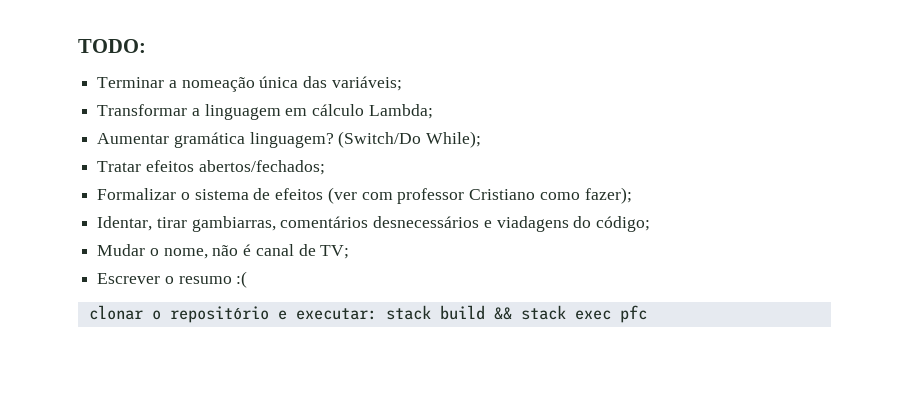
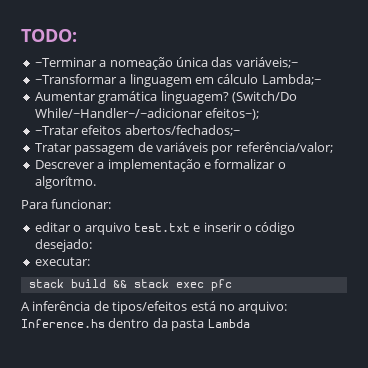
- Terminar a nomeação única das variáveis;
- Transformar a linguagem em cálculo Lambda;
+ ~Terminar a nomeação única das variáveis;~
+ ~Transformar a linguagem em cálculo Lambda;~
- (Switch/Do While);
- Tratar efeitos abertos/fechados;
- Formalizar o sistema de efeitos (ver com professor Cristiano como fazer);
- Identar, tirar gambiarras, comentários desnecessários e viadagens do código;
- Mudar o nome, não é canal de TV;
- Escrever o resumo :(
- clonar o repositório e executar: stack build && stack exec pfc
+ (Switch/Do While/~Handler~/~adicionar efeitos~);
+ ~Tratar efeitos abertos/fechados;~
+ Tratar passagem de variáveis por referência/valor;
+ Descrever a implementação e formalizar o algorítmo.
+ Para funcionar:
+ editar o arquivo test.txt e inserir o código desejado:
+ executar:
+ stack build && stack exec pfc
+ A inferência de tipos/efeitos está no arquivo: Inference.hs dentro da pasta Lambda

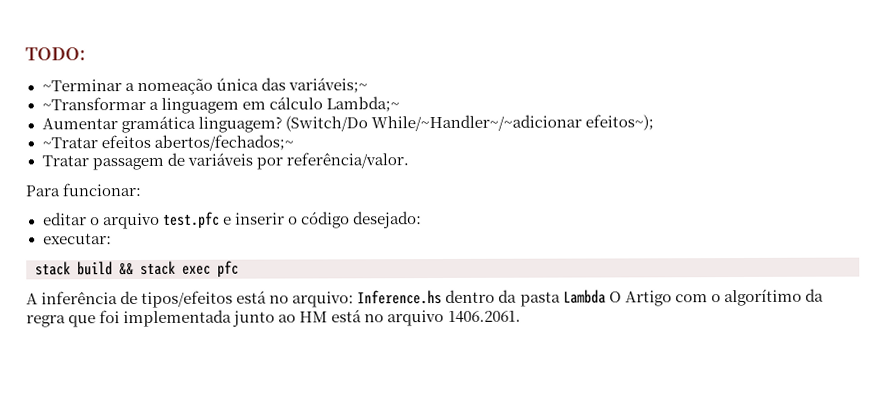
- Tratar passagem de variáveis por referência/valor;
- Descrever a implementação e formalizar o algorítmo.
+ Tratar passagem de variáveis por referência/valor.
- editar o arquivo test.txt e inserir o código desejado:
+ editar o arquivo test.pfc e inserir o código desejado:
- A inferência de tipos/efeitos está no arquivo: Inference.hs dentro da pasta Lambda
+ A inferência de tipos/efeitos está no arquivo: Inference.hs dentro da pasta Lambda O Artigo com o algorítimo da regra que foi implementada junto ao HM está no arquivo 1406.2061.

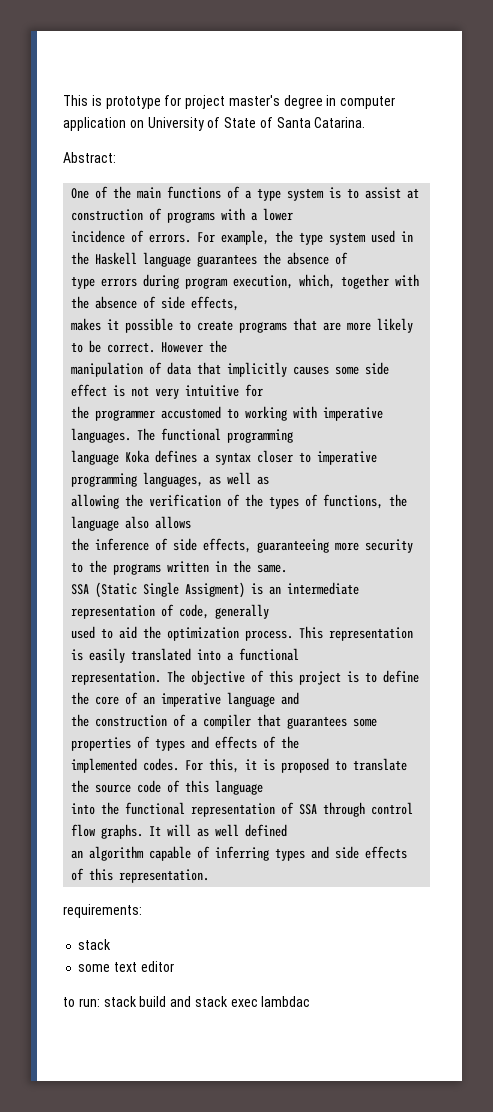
- TODO:
- ~Terminar a nomeação única das variáveis;~
- ~Transformar a linguagem em cálculo Lambda;~
- Aumentar gramática linguagem? (Switch/Do While/~Handler~/~adicionar efeitos~);
- ~Tratar efeitos abertos/fechados;~
- Tratar passagem de variáveis por referência/valor.
- Para funcionar:
- editar o arquivo test.pfc e inserir o código desejado:
- executar:
- stack build && stack exec pfc
- A inferência de tipos/efeitos está no arquivo: Inference.hs dentro da pasta Lambda O Artigo com o algorítimo da regra que foi implementada junto ao HM está no arquivo 1406.2061.
+ This is prototype for project master's degree in computer application on University of State of Santa Catarina.
+ Abstract:
+ One of the main functions of a type system is to assist at construction of programs with a lower
+ incidence of errors. For example, the type system used in the Haskell language guarantees the absence of
+ type errors during program execution, which, together with the absence of side effects,
+ makes it possible to create programs that are more likely to be correct. However the
+ manipulation of data that implicitly causes some side effect is not very intuitive for
+ the programmer accustomed to working with imperative languages. The functional programming
+ language Koka defines a syntax closer to imperative programming languages, as well as
+ allowing the verification of the types of functions, the language also allows
+ the inference of side effects, guaranteeing more security to the programs written in the same.
+ SSA (Static Single Assigment) is an intermediate representation of code, generally
+ used to aid the optimization process. This representation is easily translated into a functional
+ representation. The objective of this project is to define the core of an imperative language and
+ the construction of a compiler that guarantees some properties of types and effects of the
+ implemented codes. For this, it is proposed to translate the source code of this language
+ into the functional representation of SSA through control flow graphs. It will as well defined
+ an algorithm capable of inferring types and side effects of this representation.
+ requirements:
+ stack
+ some text editor
+ to run: stack build and stack exec lambdac

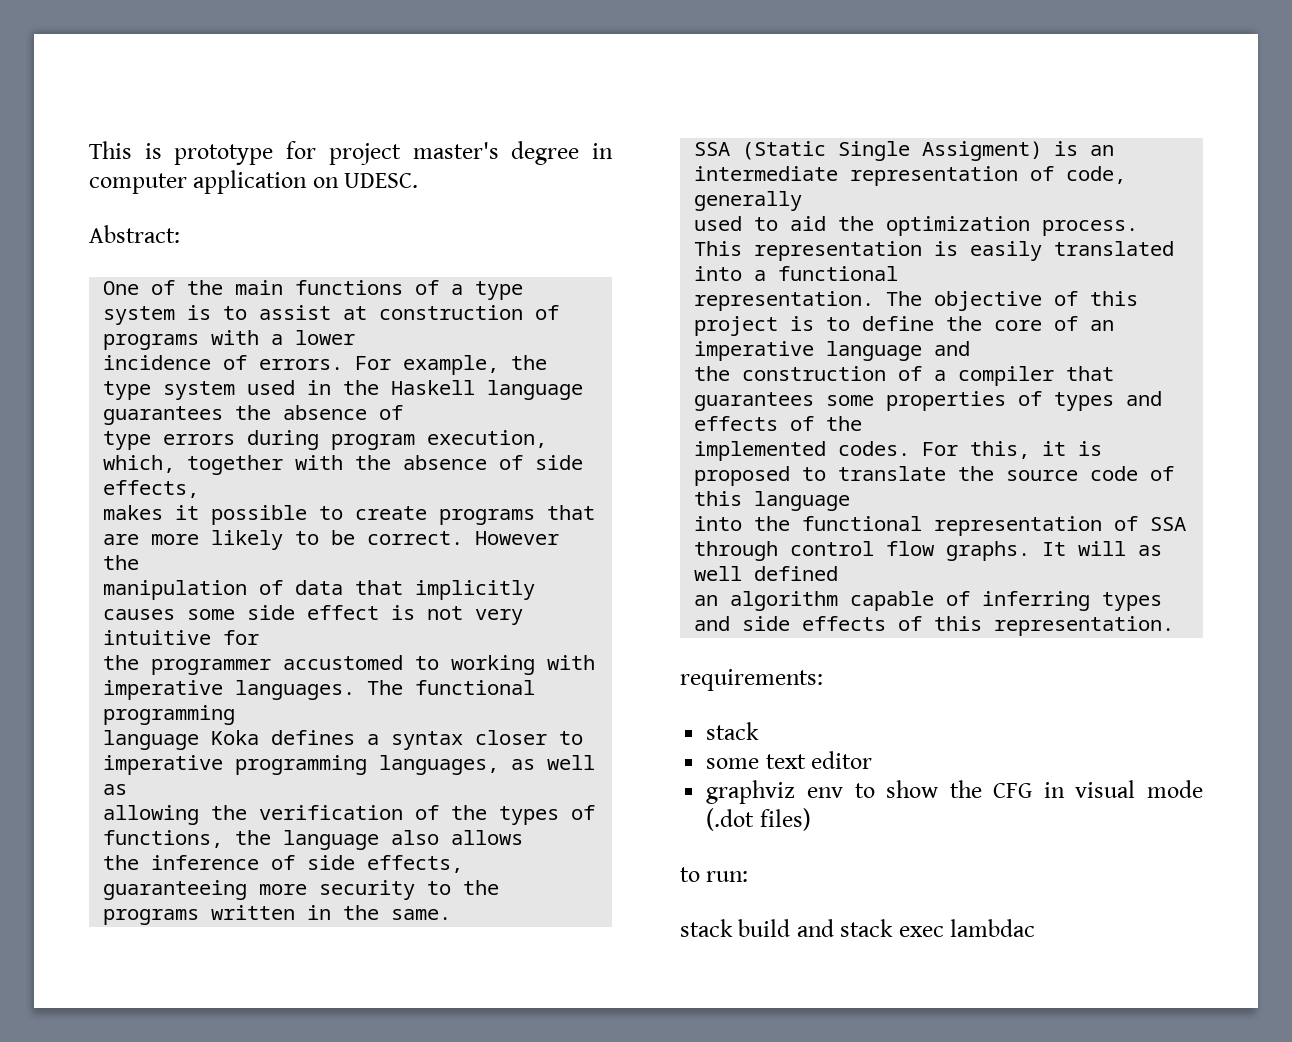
- This is prototype for project master's degree in computer application on University of State of Santa Catarina.
+ This is prototype for project master's degree in computer application on UDESC.
+ graphviz env to show the CFG in visual mode (.dot files)
- to run: stack build and stack exec lambdac
+ to run:
+ stack build and stack exec lambdac

